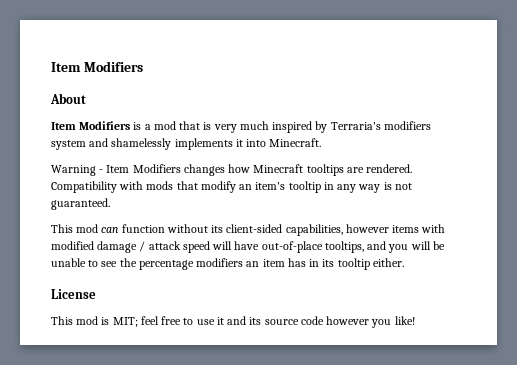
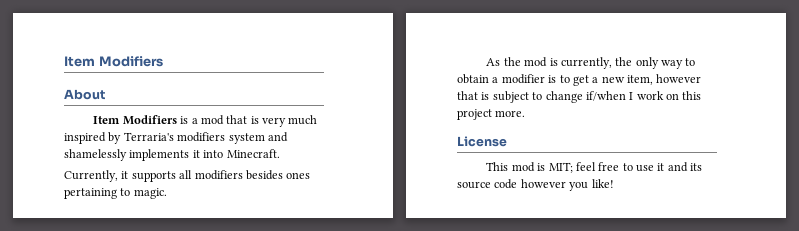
- Warning - Item Modifiers changes how Minecraft tooltips are rendered. Compatibility with mods that modify an item's tooltip in any way is not guaranteed.
- This mod can function without its client-sided capabilities, however items with modified damage / attack speed will have out-of-place tooltips, and you will be unable to see the percentage modifiers an item has in its tooltip either.
+ Currently, it supports all modifiers besides ones pertaining to magic.
+ As the mod is currently, the only way to obtain a modifier is to get a new item, however that is subject to change if/when I work on this project more.

